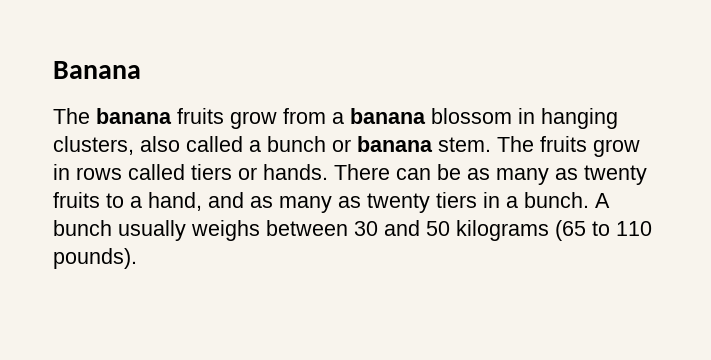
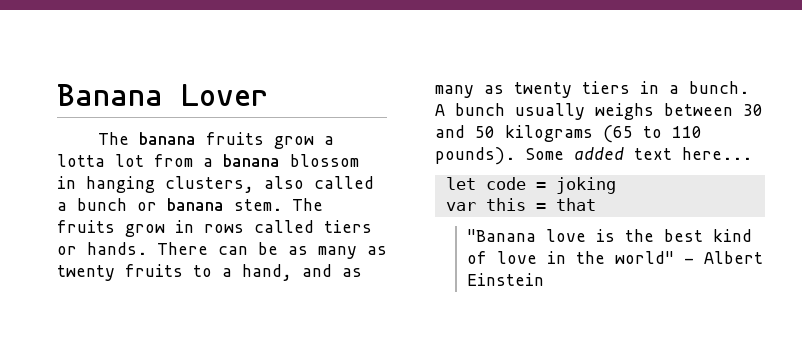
- Banana
+ Banana Lover
- The banana fruits grow from a banana blossom in hanging clusters, also called a bunch or banana stem.
+ The banana fruits grow a lotta lot from a banana blossom in hanging clusters, also called a bunch or banana stem.
+ Some added text here...
+ let code = joking
+ var this = that
+ "Banana love is the best kind of love in the world" - Albert Einstein

